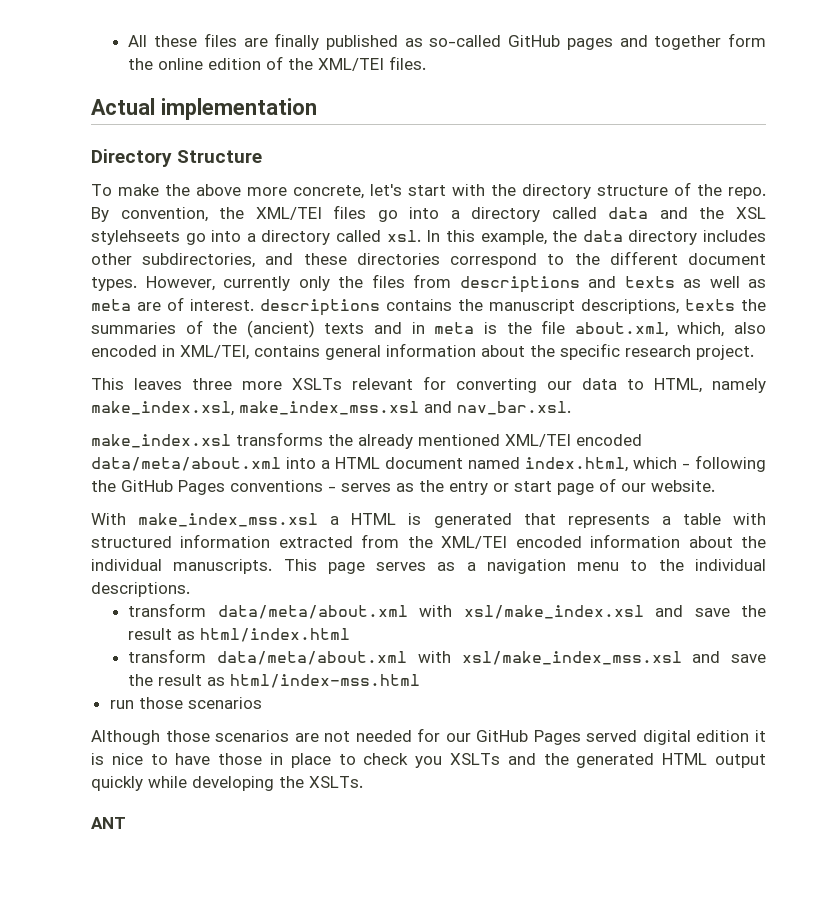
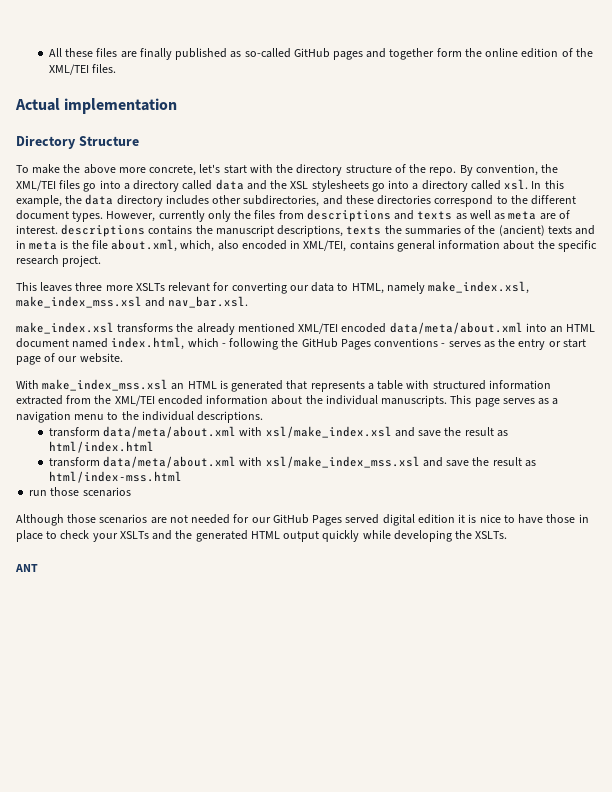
- By convention, the XML/TEI files go into a directory called data and the XSL stylehseets go into a directory called xsl.
+ By convention, the XML/TEI files go into a directory called data and the XSL stylesheets go into a directory called xsl.
- make_index.xsl transforms the already mentioned XML/TEI encoded data/meta/about.xml into a HTML document named index.html, which - following the GitHub Pages conventions - serves as the entry or start page of our website.
+ make_index.xsl transforms the already mentioned XML/TEI encoded data/meta/about.xml into an HTML document named index.html, which - following the GitHub Pages conventions - serves as the entry or start page of our website.
- With make_index_mss.xsl a HTML is generated that represents a table with structured information extracted from the XML/TEI encoded information about the individual manuscripts.
+ With make_index_mss.xsl an HTML is generated that represents a table with structured information extracted from the XML/TEI encoded information about the individual manuscripts.
- Although those scenarios are not needed for our GitHub Pages served digital edition it is nice to have those in place to check you XSLTs and the generated HTML output quickly while developing the XSLTs.
+ Although those scenarios are not needed for our GitHub Pages served digital edition it is nice to have those in place to check your XSLTs and the generated HTML output quickly while developing the XSLTs.

